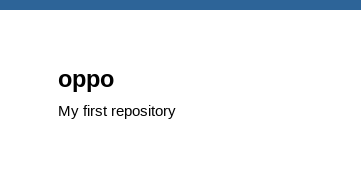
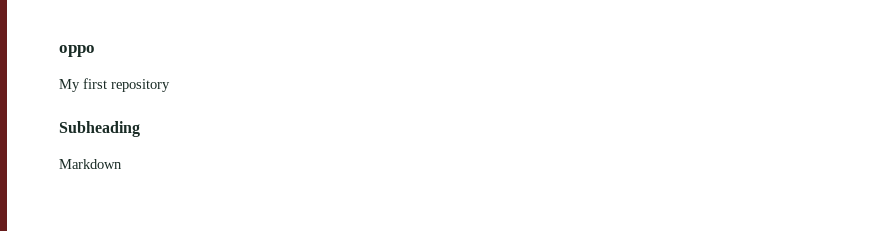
+ Subheading
+ Markdown

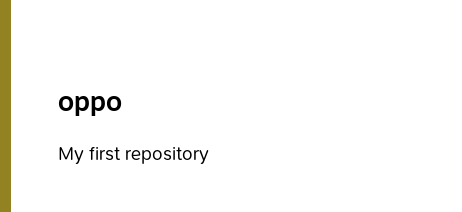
- Subheading
- Markdown

